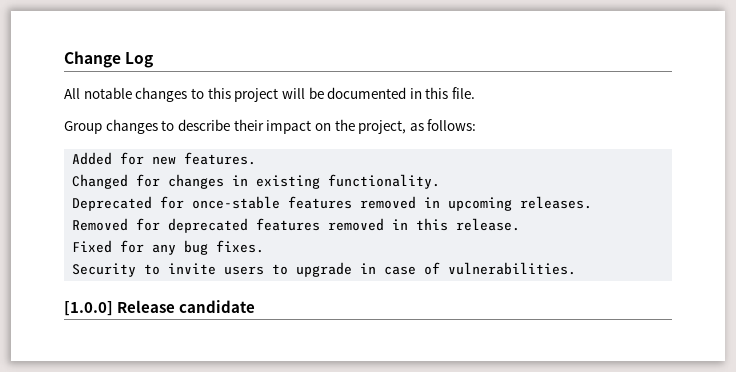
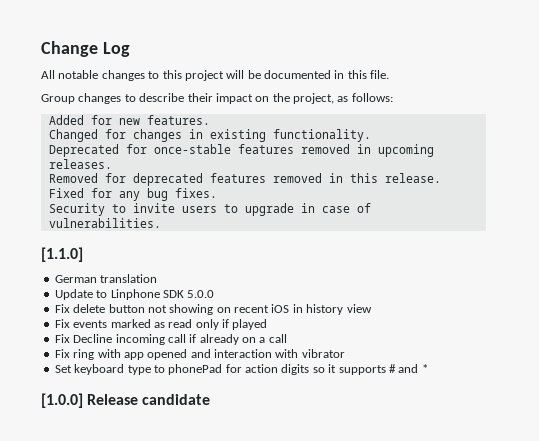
+ [1.1.0]
+ German translation
+ Update to Linphone SDK 5.0.0
+ Fix delete button not showing on recent iOS in history view
+ Fix events marked as read only if played
+ Fix Decline incoming call if already on a call
+ Fix ring with app opened and interaction with vibrator
+ Set keyboard type to phonePad for action digits so it supports # and *

